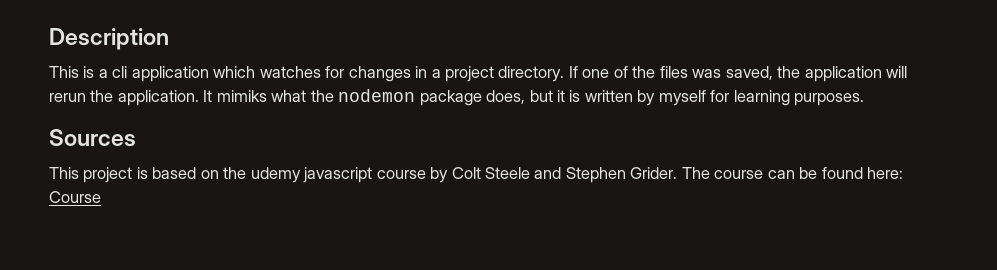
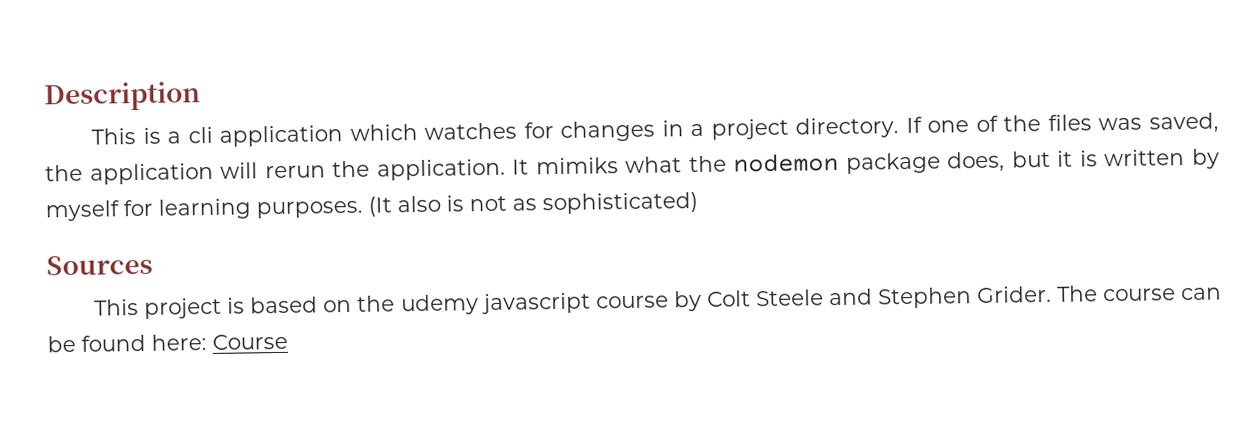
+ (It also is not as sophisticated)

